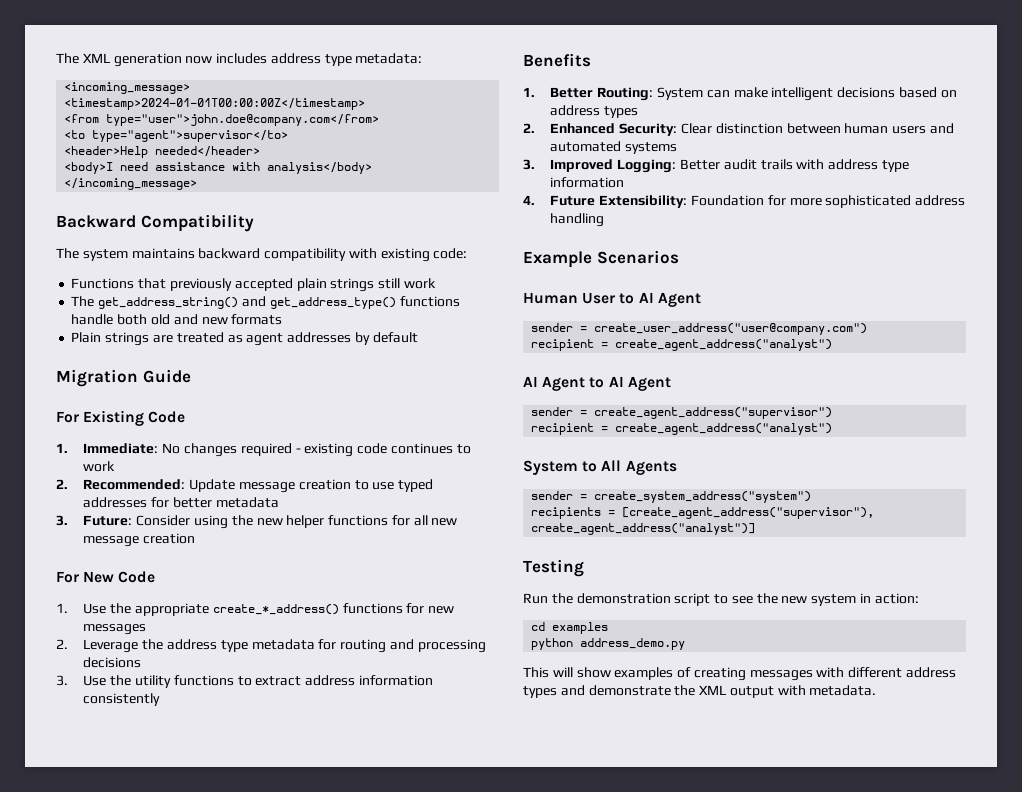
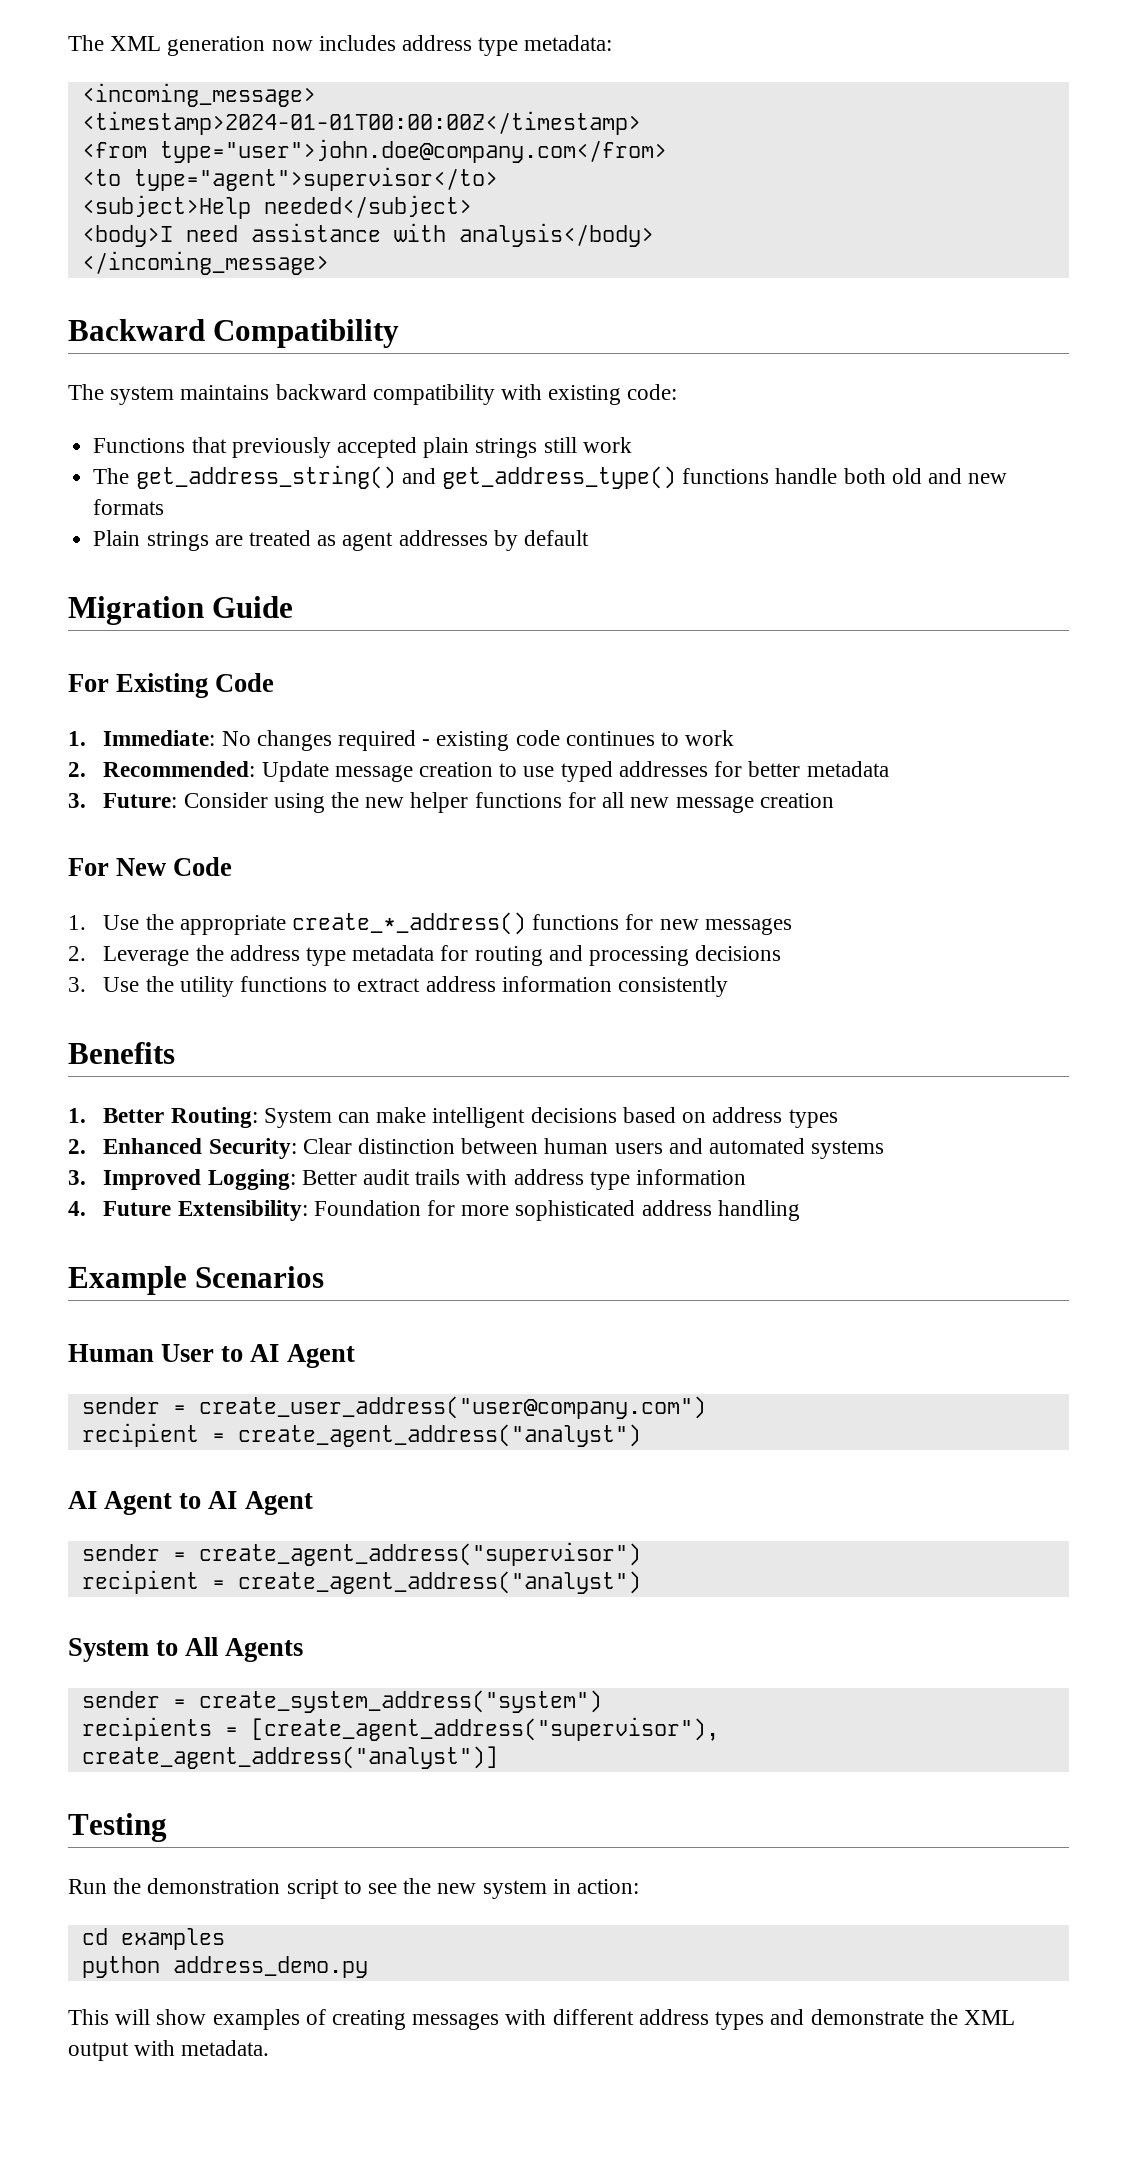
- <header>Help needed</header>
+ <subject>Help needed</subject>

